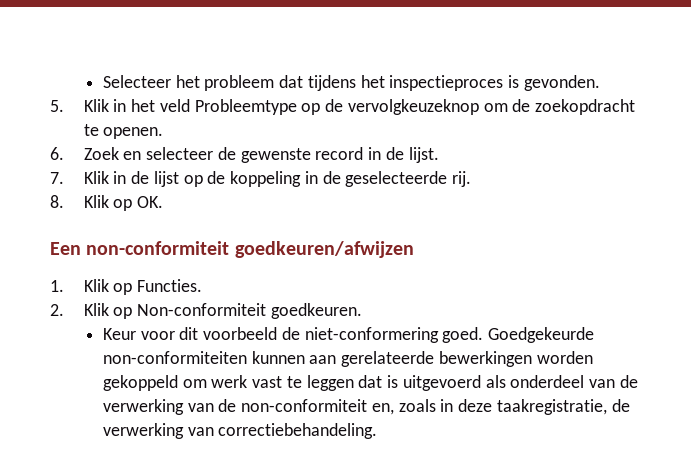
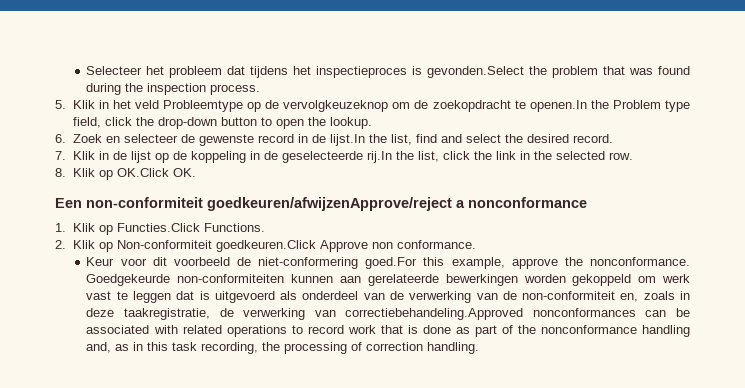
- Selecteer het probleem dat tijdens het inspectieproces is gevonden.
+ Selecteer het probleem dat tijdens het inspectieproces is gevonden.Select the problem that was found during the inspection process.
- 5. Klik in het veld Probleemtype op de vervolgkeuzeknop om de zoekopdracht te openen.
+ 5. Klik in het veld Probleemtype op de vervolgkeuzeknop om de zoekopdracht te openen.In the Problem type field, click the drop-down button to open the lookup.
- 6. Zoek en selecteer de gewenste record in de lijst.
+ 6. Zoek en selecteer de gewenste record in de lijst.In the list, find and select the desired record.
- 7. Klik in de lijst op de koppeling in de geselecteerde rij.
+ 7. Klik in de lijst op de koppeling in de geselecteerde rij.In the list, click the link in the selected row.
- 8. Klik op OK.
+ 8. Klik op OK.Click OK.
- Een non-conformiteit goedkeuren/afwijzen
+ Een non-conformiteit goedkeuren/afwijzenApprove/reject a nonconformance
- 1. Klik op Functies.
+ 1. Klik op Functies.Click Functions.
- 2. Klik op Non-conformiteit goedkeuren.
+ 2. Klik op Non-conformiteit goedkeuren.Click Approve non conformance.
- Keur voor dit voorbeeld de niet-conformering goed.
+ Keur voor dit voorbeeld de niet-conformering goed.For this example, approve the nonconformance.
- Goedgekeurde non-conformiteiten kunnen aan gerelateerde bewerkingen worden gekoppeld om werk vast te leggen dat is uitgevoerd als onderdeel van de verwerking van de non-conformiteit en, zoals in deze taakregistratie, de verwerking van correctiebehandeling.
+ Goedgekeurde non-conformiteiten kunnen aan gerelateerde bewerkingen worden gekoppeld om werk vast te leggen dat is uitgevoerd als onderdeel van de verwerking van de non-conformiteit en, zoals in deze taakregistratie, de verwerking van correctiebehandeling.Approved nonconformances can be associated with related operations to record work that is done as part of the nonconformance handling and, as in this task recording, the processing of correction handling.

